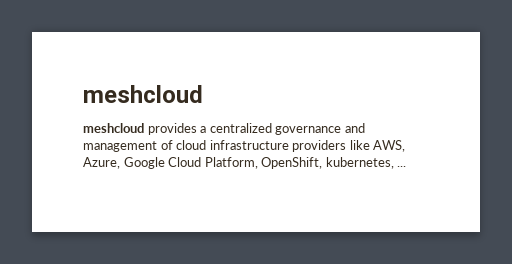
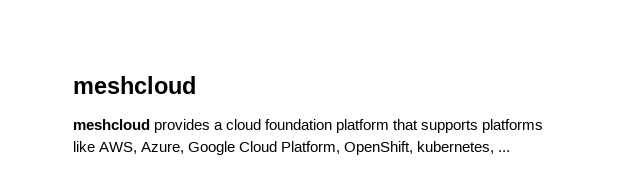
- meshcloud provides a centralized governance and management of cloud infrastructure providers like AWS, Azure, Google Cloud Platform, OpenShift, kubernetes, ...
+ meshcloud provides a cloud foundation platform that supports platforms like AWS, Azure, Google Cloud Platform, OpenShift, kubernetes, ...

